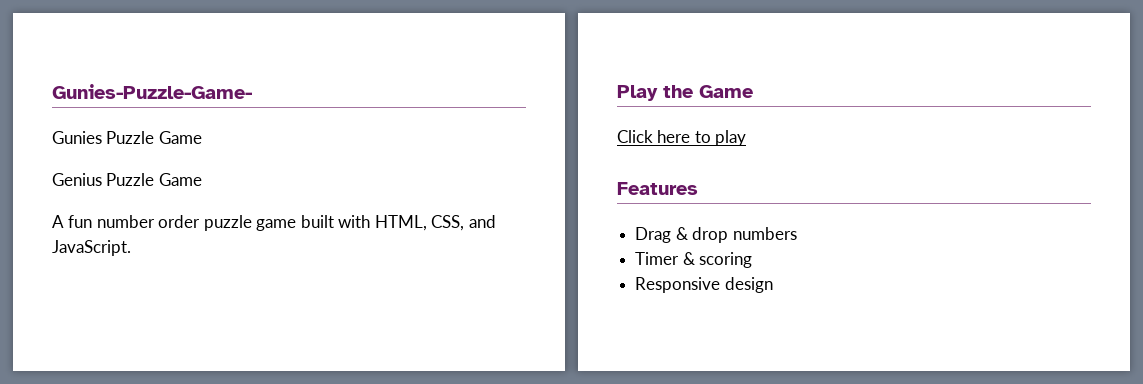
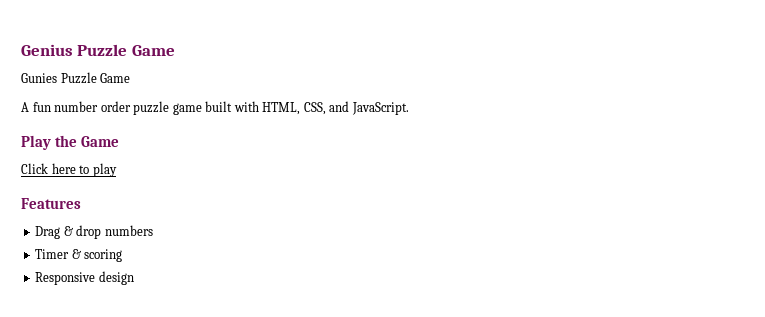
- Gunies-Puzzle-Game-
+ Genius Puzzle Game
  Gunies Puzzle Game
- Genius Puzzle Game

